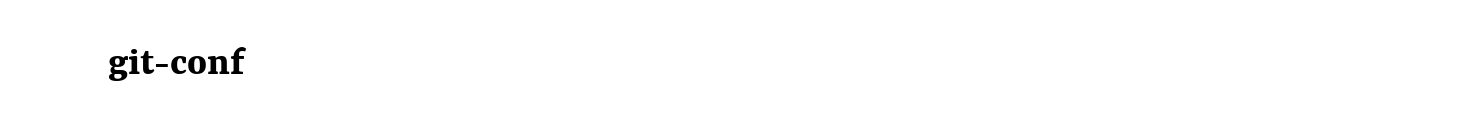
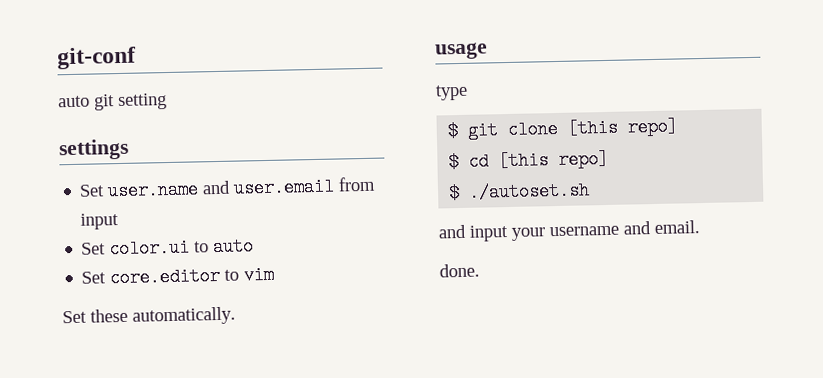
+ auto git setting
+ settings
+ Set user.name and user.email from input
+ Set color.ui to auto
+ Set core.editor to vim
+ Set these automatically.
+ usage
+ type
+ $ git clone [this repo]
+ $ cd [this repo]
+ $ ./autoset.sh
+ and input your username and email.
+ done.

